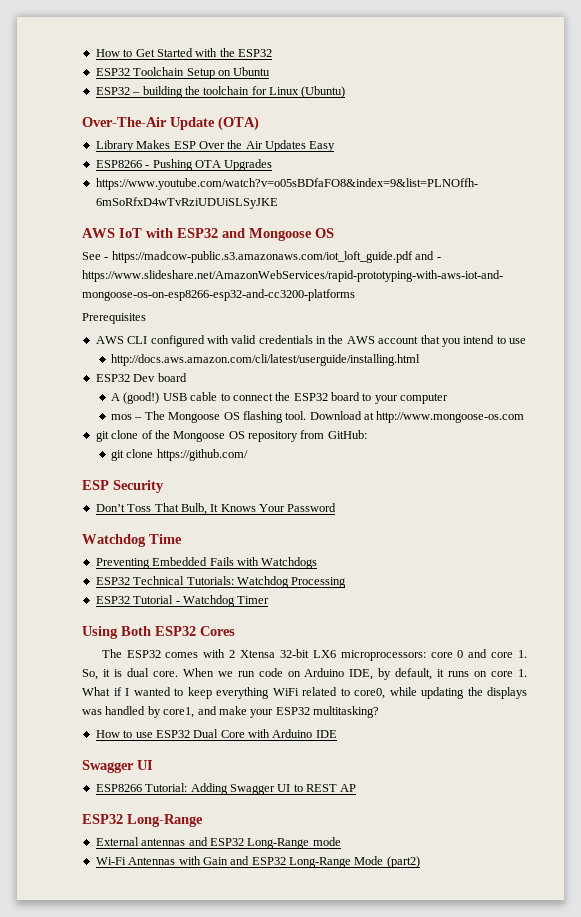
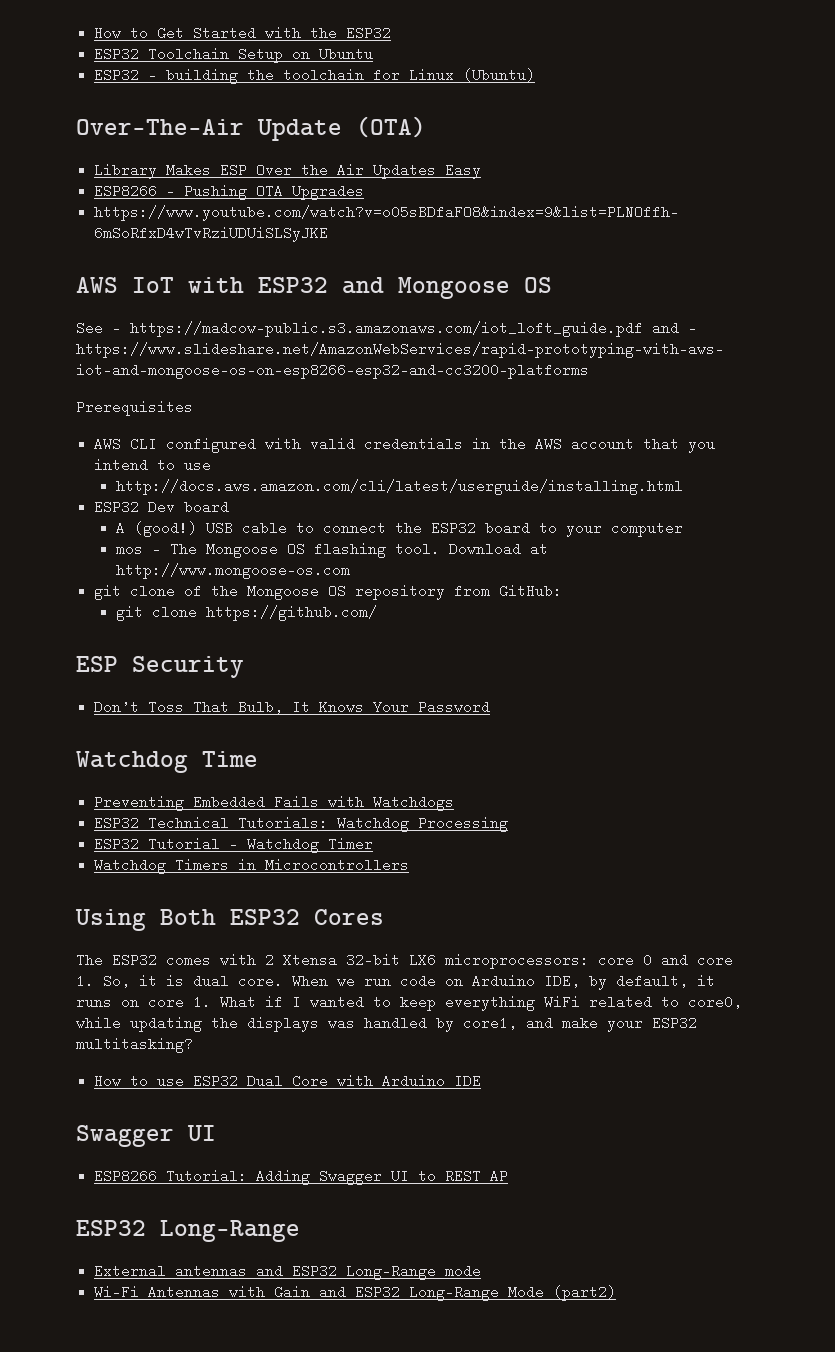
+ Watchdog Timers in Microcontrollers

